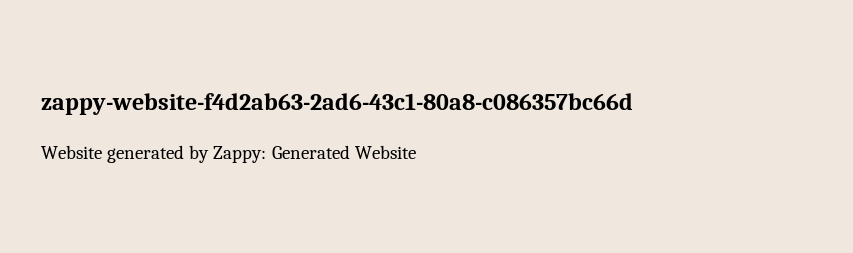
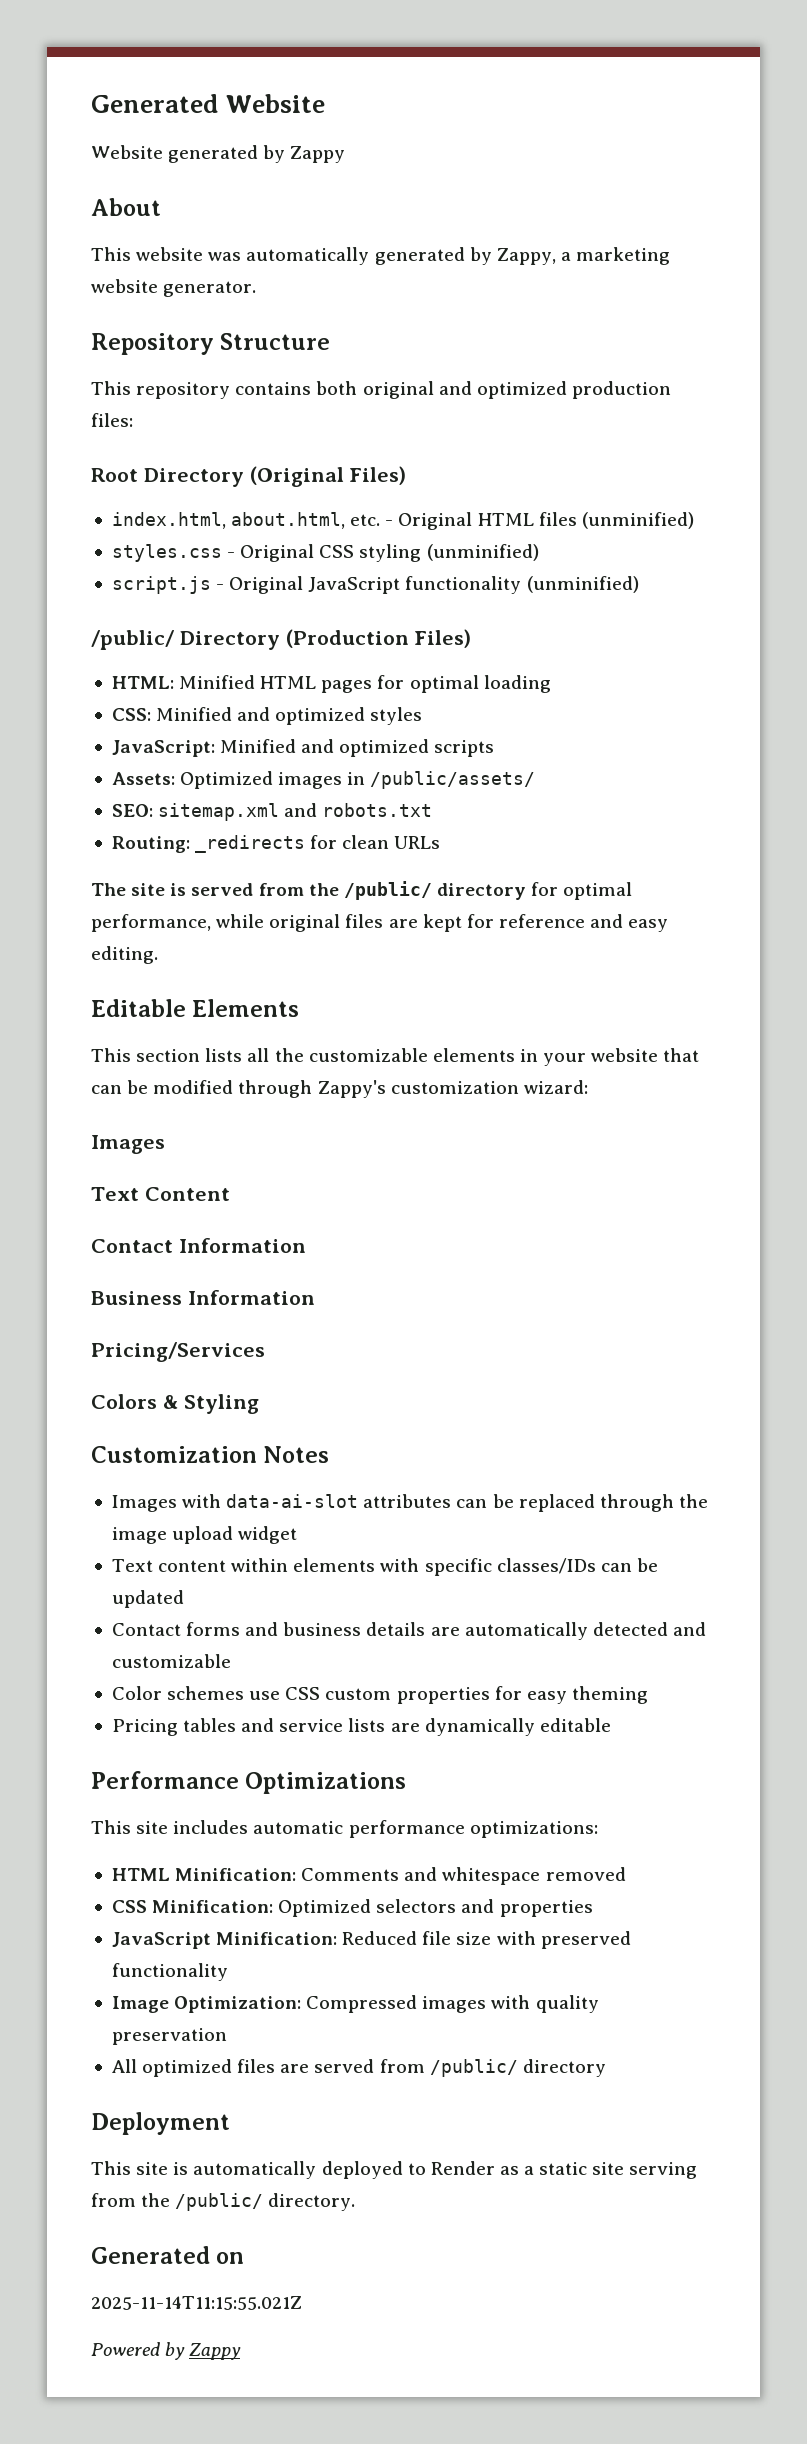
- zappy-website-f4d2ab63-2ad6-43c1-80a8-c086357bc66d
+ Generated Website
- Website generated by Zappy: Generated Website
+ Website generated by Zappy
+ About
+ This website was automatically generated by Zappy, a marketing website generator.
+ Repository Structure
+ This repository contains both original and optimized production files:
+ Root Directory (Original Files)
+ index.html, about.html, etc. - Original HTML files (unminified)
+ styles.css - Original CSS styling (unminified)
+ script.js - Original JavaScript functionality (unminified)
+ /public/ Directory (Production Files)
+ HTML: Minified HTML pages for optimal loading
+ CSS: Minified and optimized styles
+ JavaScript: Minified and optimized scripts
+ Assets: Optimized images in /public/assets/
+ SEO: sitemap.xml and robots.txt
+ Routing: _redirects for clean URLs
+ The site is served from the /public/ directory for optimal performance, while original files are kept for reference and easy editing.
+ Editable Elements
+ This section lists all the customizable elements in your website that can be modified through Zappy's customization wizard:
+ Images
+ Text Content
+ Contact Information
+ Business Information
+ Pricing/Services
+ Colors & Styling
+ Customization Notes
+ Images with data-ai-slot attributes can be replaced through the image upload widget
+ Text content within elements with specific classes/IDs can be updated
+ Contact forms and business details are automatically detected and customizable
+ Color schemes use CSS custom properties for easy theming
+ Pricing tables and service lists are dynamically editable
+ Performance Optimizations
+ This site includes automatic performance optimizations:
+ HTML Minification: Comments and whitespace removed
+ CSS Minification: Optimized selectors and properties
+ JavaScript Minification: Reduced file size with preserved functionality
+ Image Optimization: Compressed images with quality preservation
+ All optimized files are served from /public/ directory
+ Deployment
+ This site is automatically deployed to Render as a static site serving from the /public/ directory.
+ Generated on
+ 2025-11-14T11:15:55.021Z
+ Powered by Zappy

